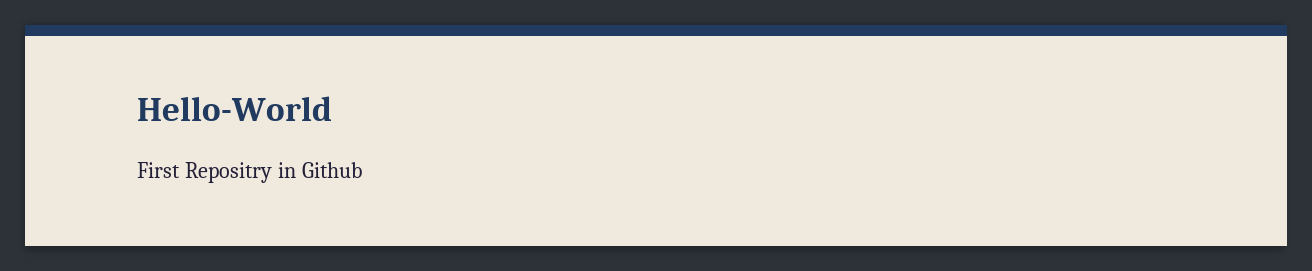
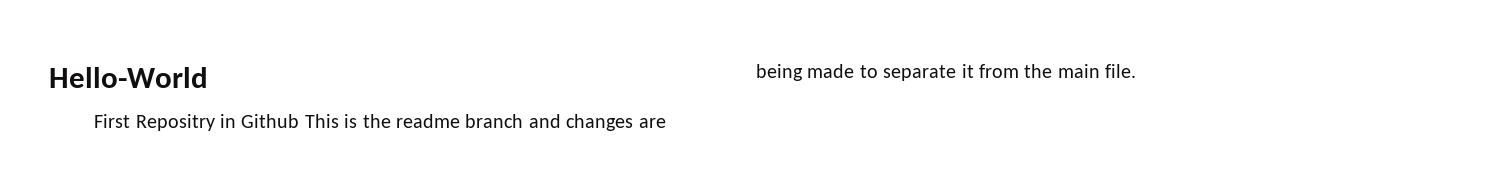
- First Repositry in Github
+ First Repositry in Github This is the readme branch and changes are being made to separate it from the main file.

